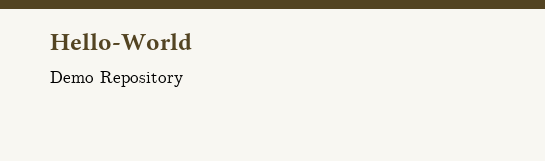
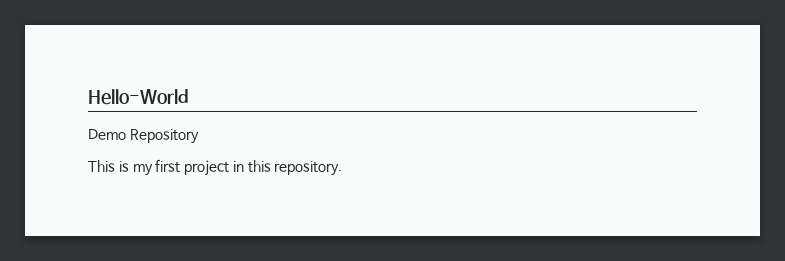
+ This is my first project in this repository.

